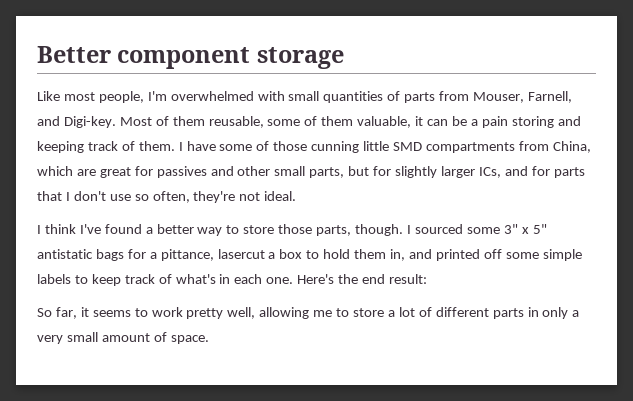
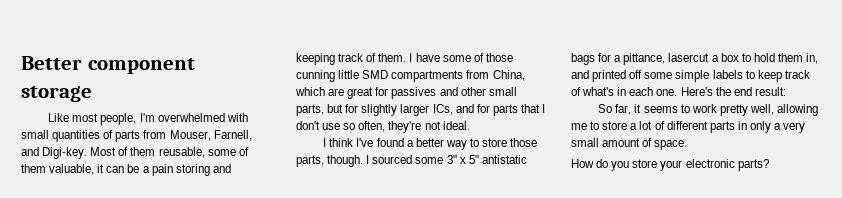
+ How do you store your electronic parts?

